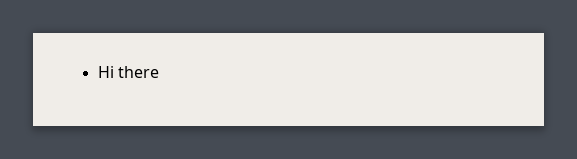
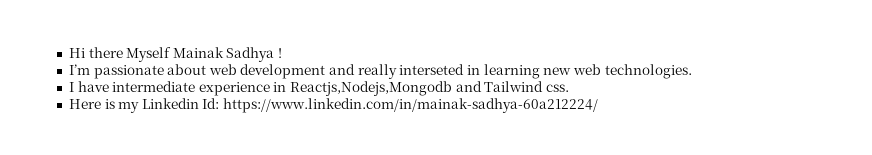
- Hi there
+ Hi there Myself Mainak Sadhya !
+ I’m passionate about web development and really interseted in learning new web technologies.
+ I have intermediate experience in Reactjs,Nodejs,Mongodb and Tailwind css.
+ Here is my Linkedin Id: https://www.linkedin.com/in/mainak-sadhya-60a212224/

